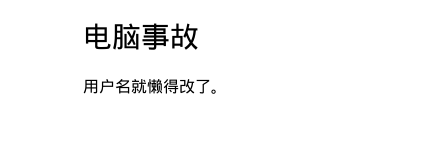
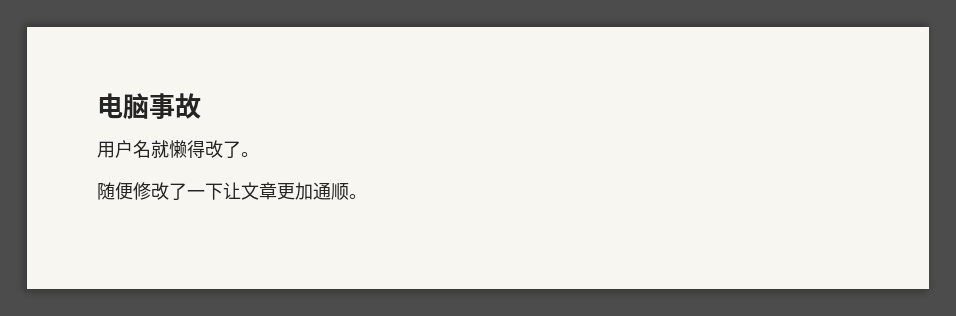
+ 随便修改了一下让文章更加通顺。

